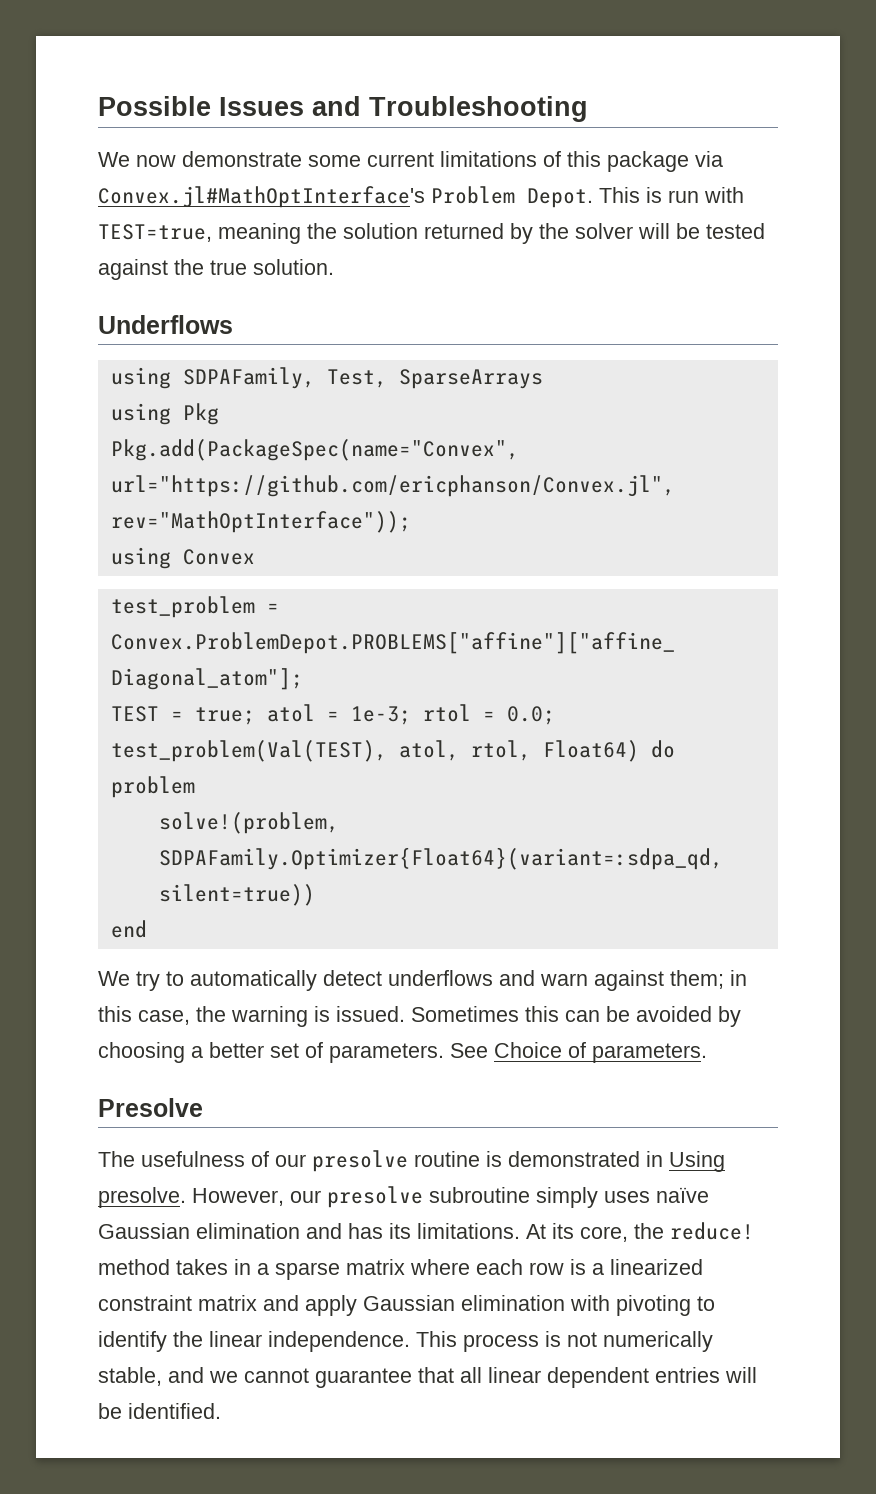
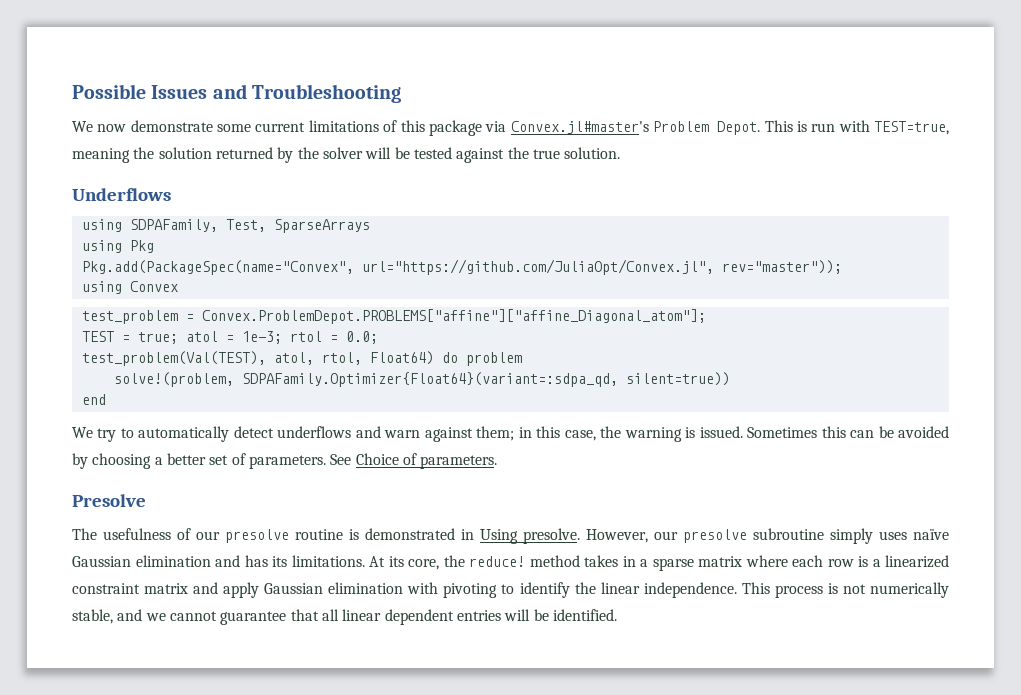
- We now demonstrate some current limitations of this package via Convex.jl#MathOptInterface's Problem Depot.
+ We now demonstrate some current limitations of this package via Convex.jl#master's Problem Depot.
- Pkg.add(PackageSpec(name="Convex", url="https://github.com/ericphanson/Convex.jl", rev="MathOptInterface"));
+ Pkg.add(PackageSpec(name="Convex", url="https://github.com/JuliaOpt/Convex.jl", rev="master"));

